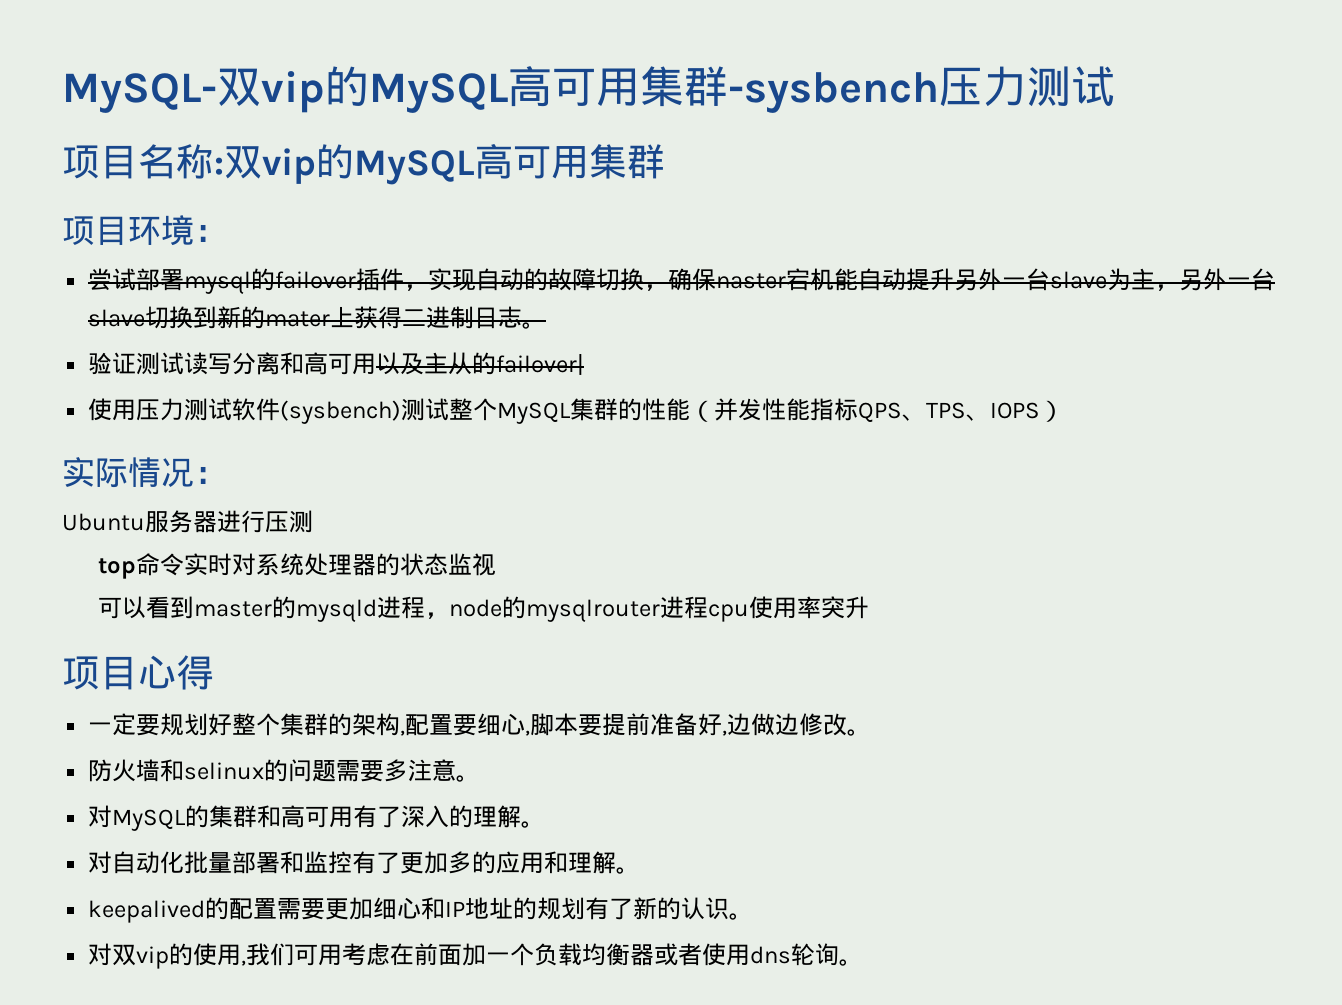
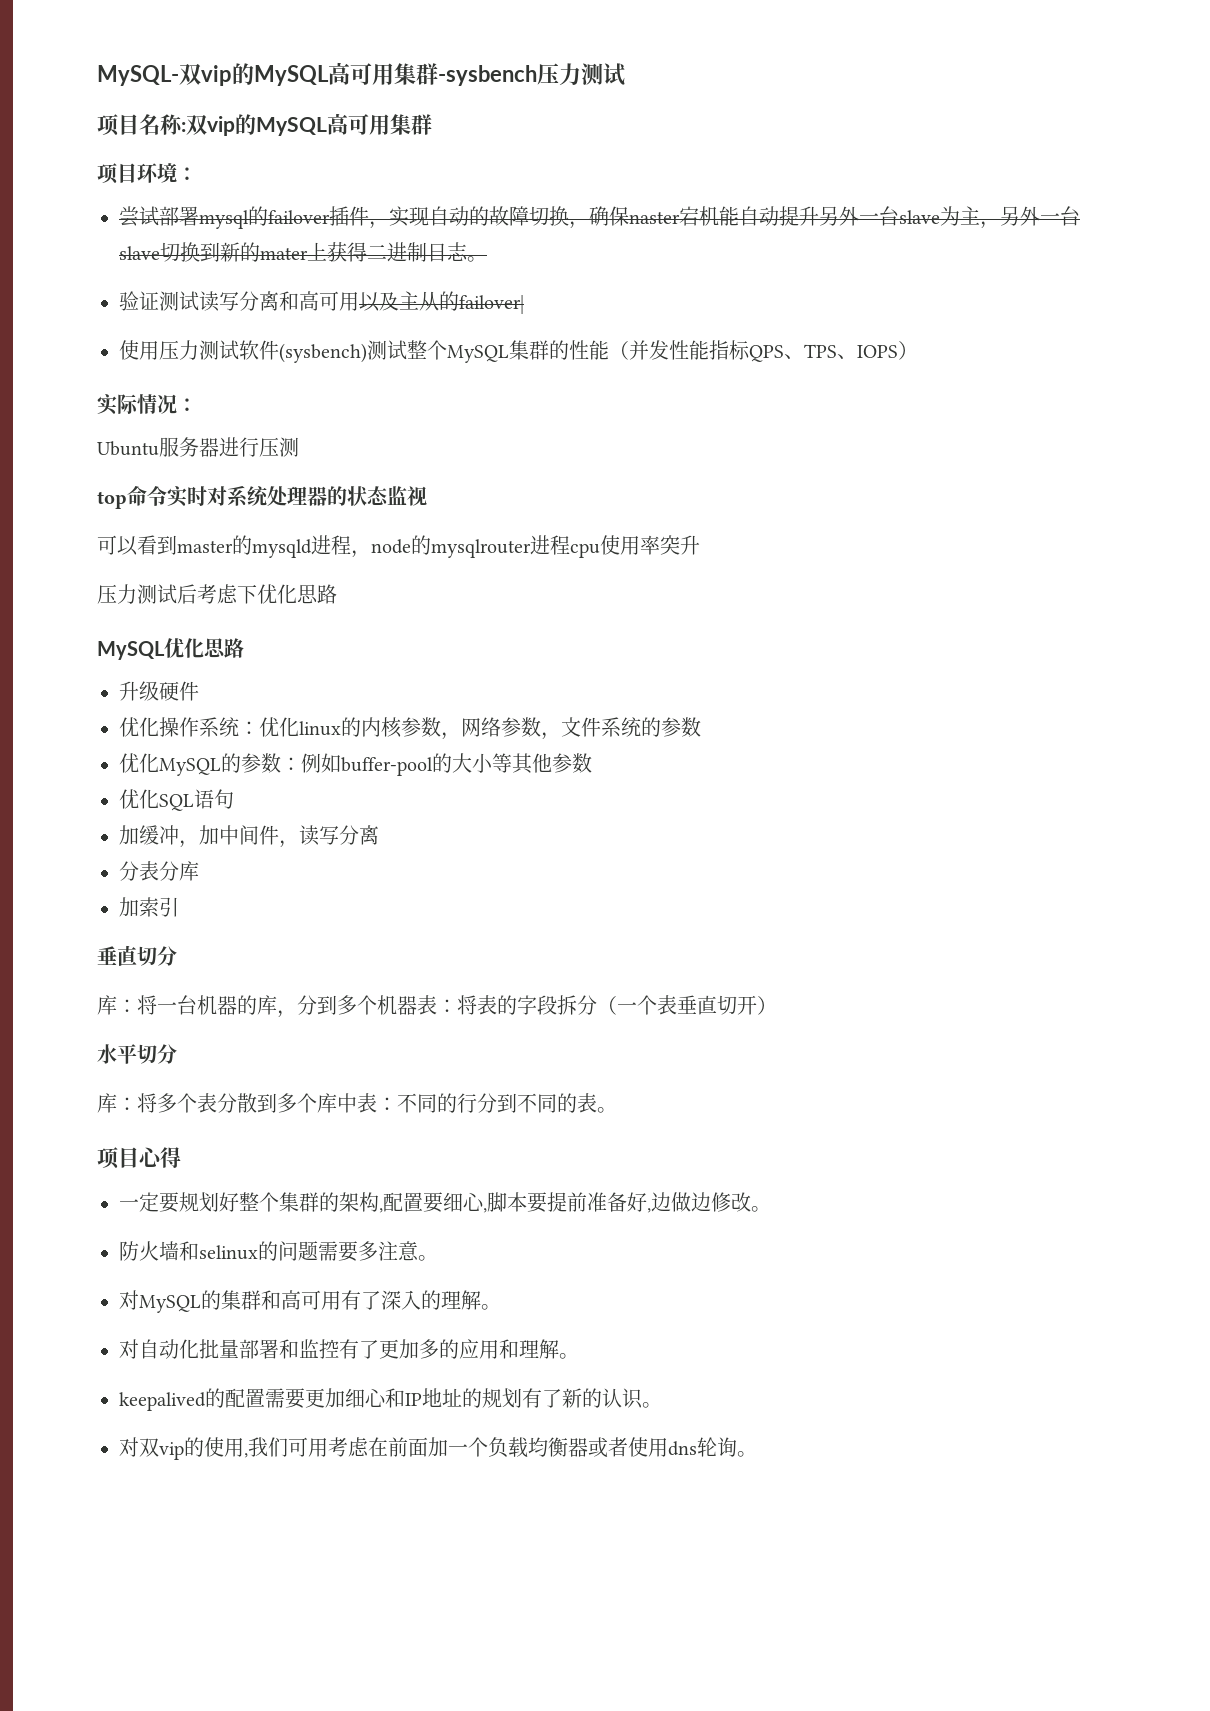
+ 压力测试后考虑下优化思路
+ MySQL优化思路
+ 升级硬件
+ 优化操作系统：优化linux的内核参数，网络参数，文件系统的参数
+ 优化MySQL的参数：例如buffer-pool的大小等其他参数
+ 优化SQL语句
+ 加缓冲，加中间件，读写分离
+ 分表分库
+ 加索引
+ 垂直切分
+ 库：将一台机器的库，分到多个机器表：将表的字段拆分（一个表垂直切开）
+ 水平切分
+ 库：将多个表分散到多个库中表：不同的行分到不同的表。

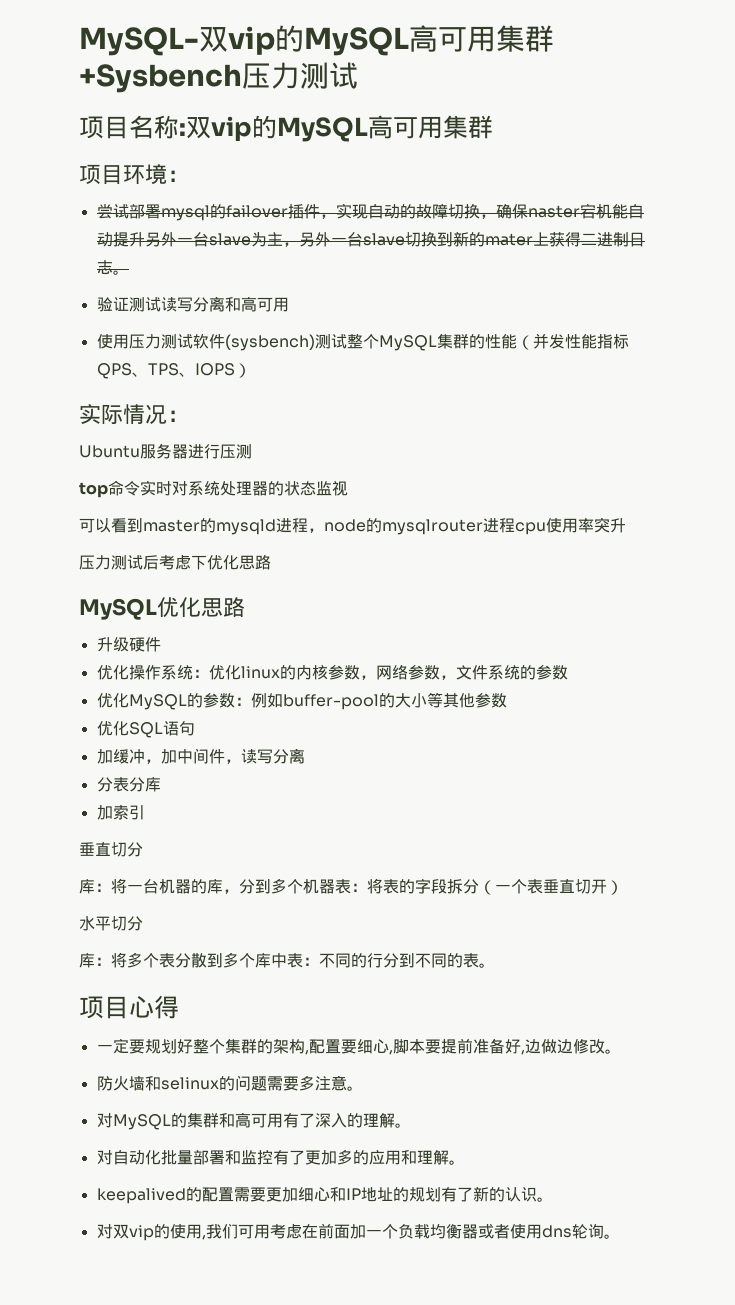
- MySQL-双vip的MySQL高可用集群-sysbench压力测试
+ MySQL-双vip的MySQL高可用集群+Sysbench压力测试
- 验证测试读写分离和高可用以及主从的failover|
+ 验证测试读写分离和高可用

